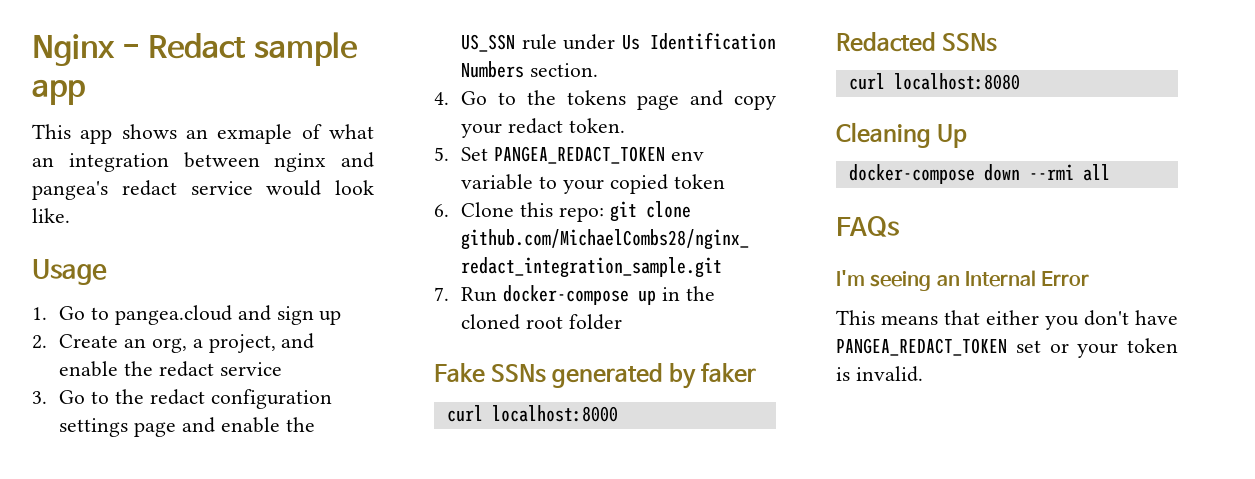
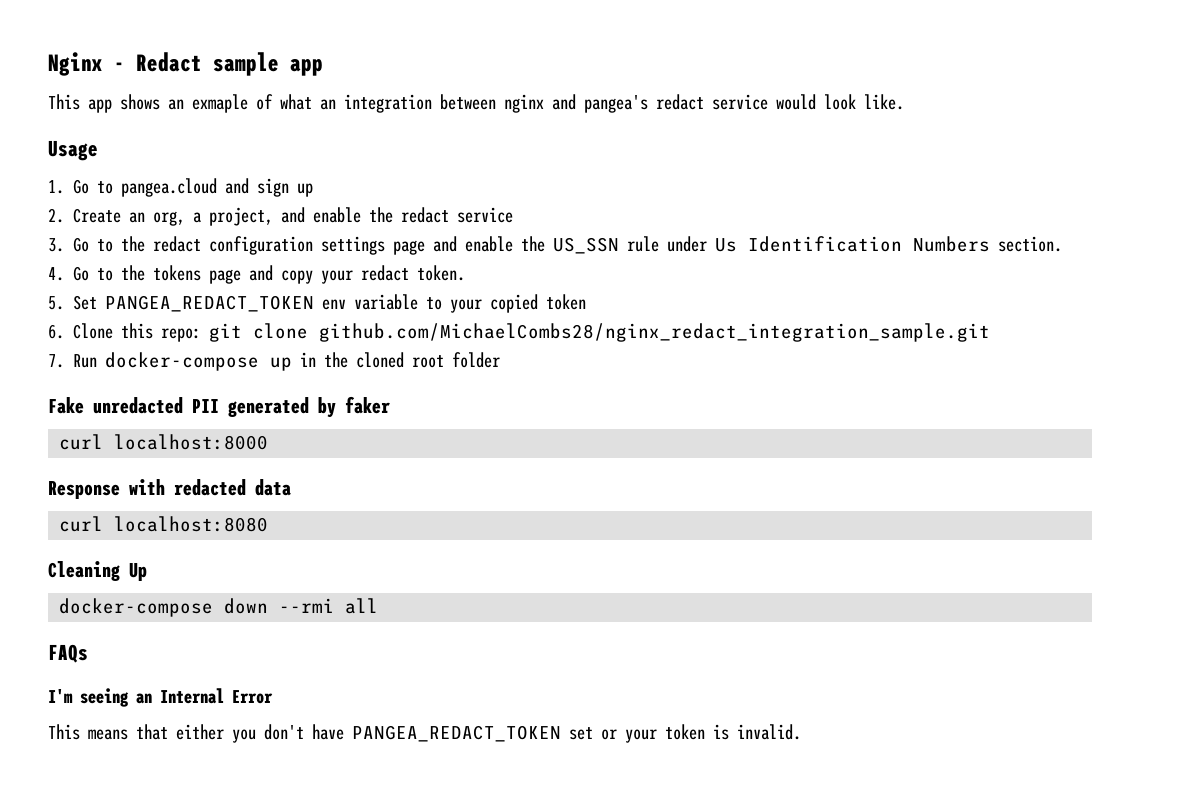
- Fake SSNs generated by faker
+ Fake unredacted PII generated by faker
- Redacted SSNs
+ Response with redacted data

